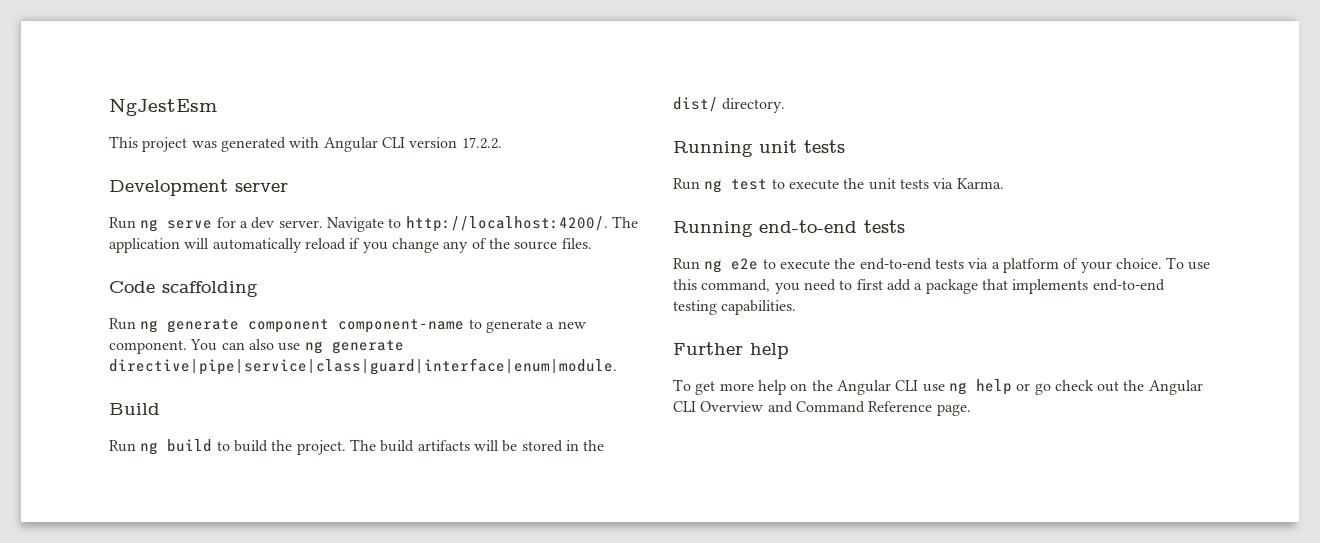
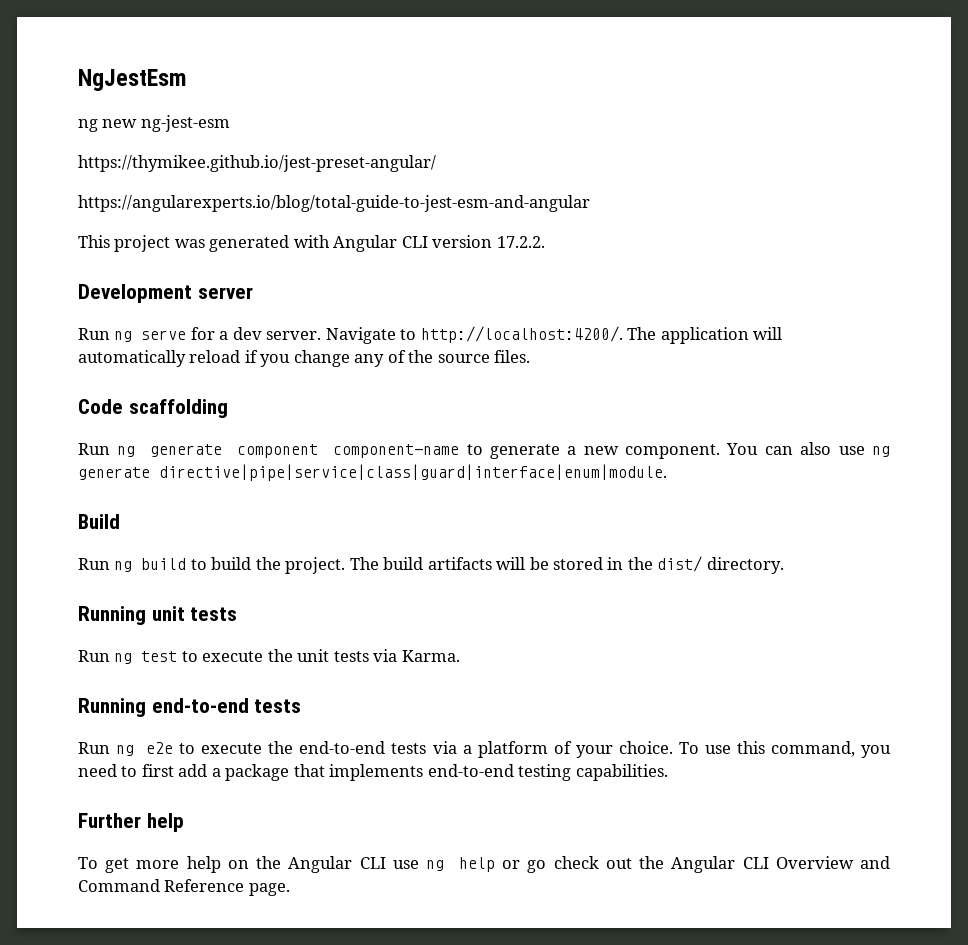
+ ng new ng-jest-esm
+ https://thymikee.github.io/jest-preset-angular/
+ https://angularexperts.io/blog/total-guide-to-jest-esm-and-angular

